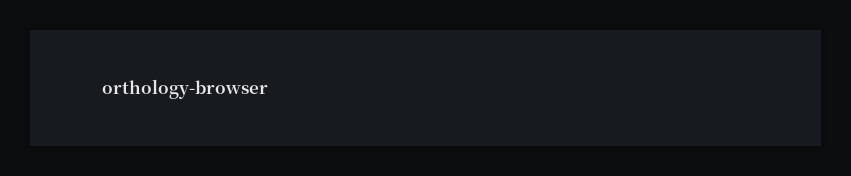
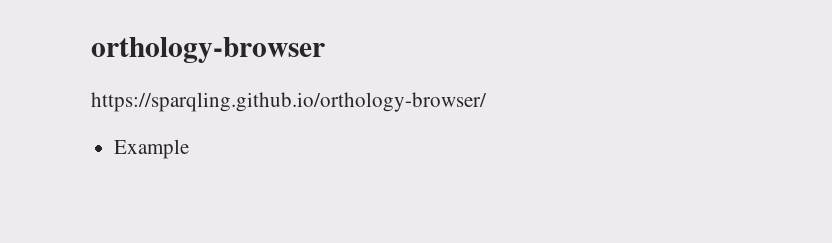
+ https://sparqling.github.io/orthology-browser/
+ Example

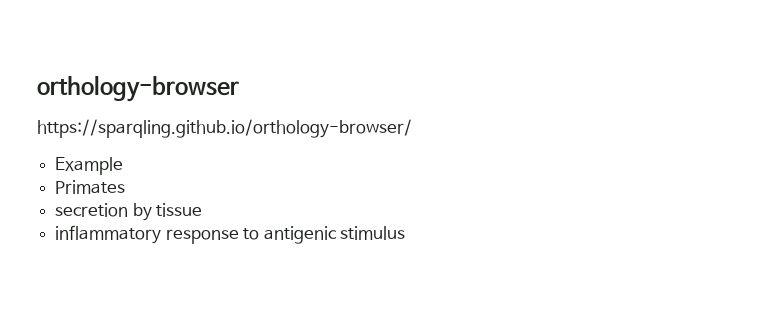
+ Primates
+ secretion by tissue
+ inflammatory response to antigenic stimulus

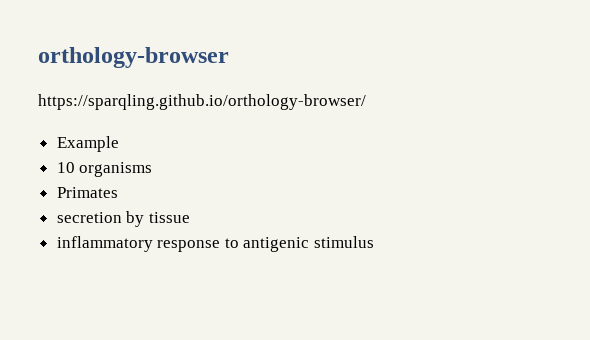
+ 10 organisms

